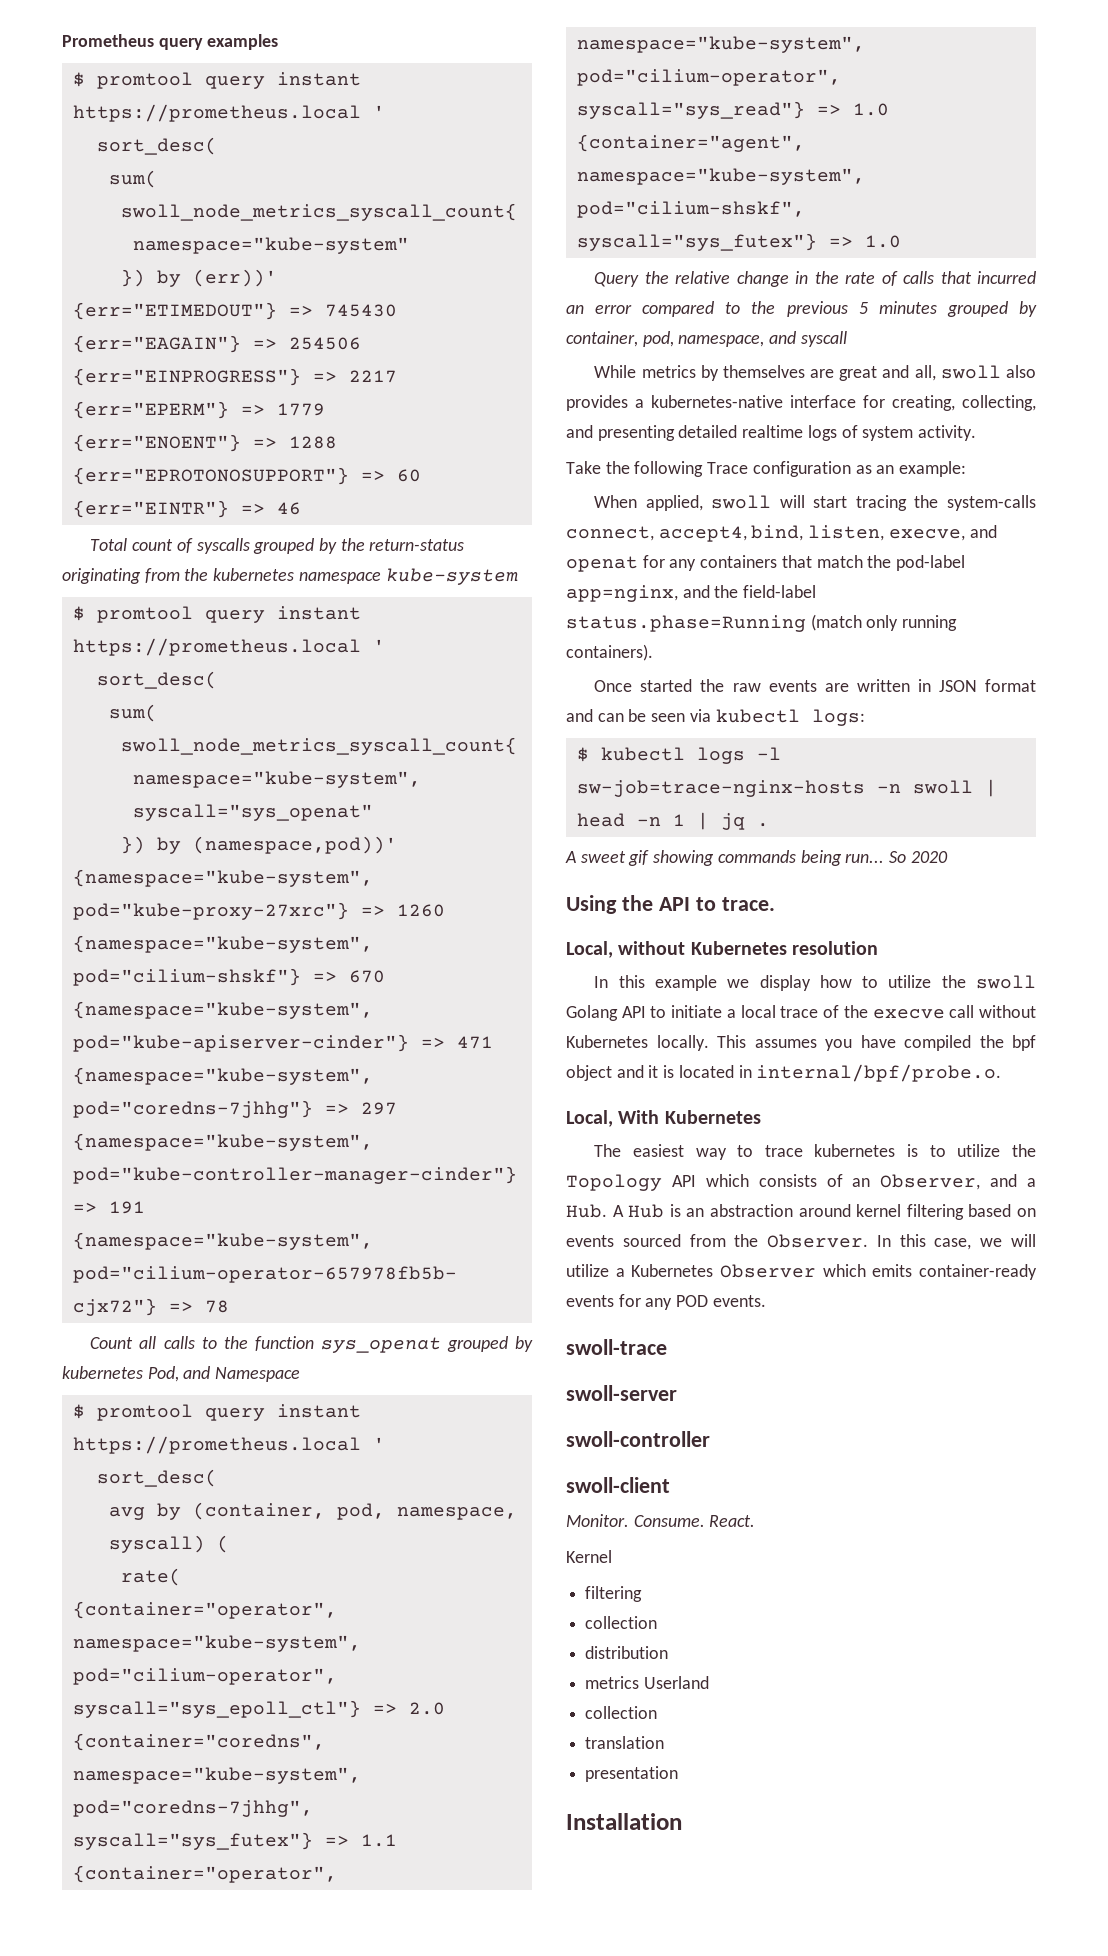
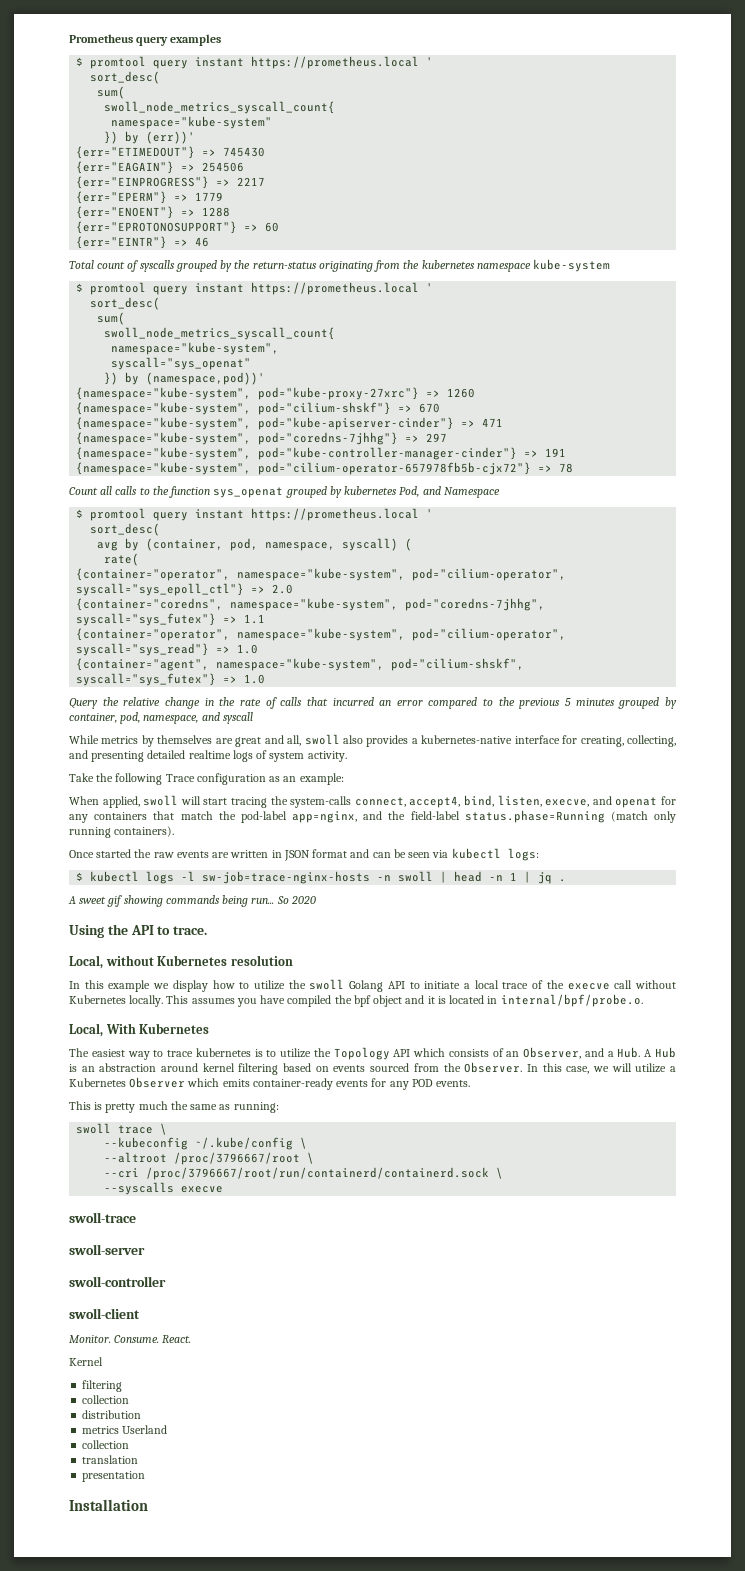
+ This is pretty much the same as running:
+ swoll trace \
+ --kubeconfig ~/.kube/config \
+ --altroot /proc/3796667/root \
+ --cri /proc/3796667/root/run/containerd/containerd.sock \
+ --syscalls execve

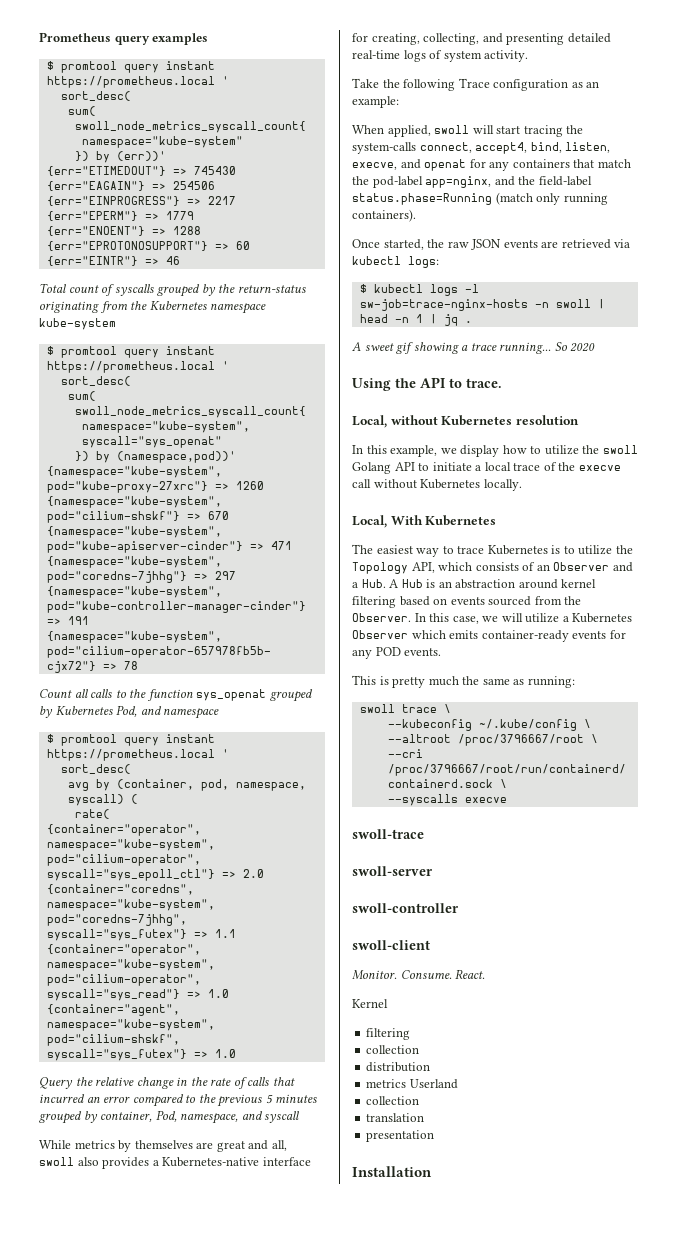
- Total count of syscalls grouped by the return-status originating from the kubernetes namespace kube-system
+ Total count of syscalls grouped by the return-status originating from the Kubernetes namespace kube-system
- Count all calls to the function sys_openat grouped by kubernetes Pod, and Namespace
+ Count all calls to the function sys_openat grouped by Kubernetes Pod, and namespace
- Query the relative change in the rate of calls that incurred an error compared to the previous 5 minutes grouped by container, pod, namespace, and syscall
+ Query the relative change in the rate of calls that incurred an error compared to the previous 5 minutes grouped by container, Pod, namespace, and syscall
- While metrics by themselves are great and all, swoll also provides a kubernetes-native interface for creating, collecting, and presenting detailed realtime logs of system activity.
+ While metrics by themselves are great and all, swoll also provides a Kubernetes-native interface for creating, collecting, and presenting detailed real-time logs of system activity.
- Once started the raw events are written in JSON format and can be seen via kubectl logs:
+ Once started, the raw JSON events are retrieved via kubectl logs:
- A sweet gif showing commands being run...
+ A sweet gif showing a trace running...
- In this example we display how to utilize the swoll Golang API to initiate a local trace of the execve call without Kubernetes locally. This assumes you have compiled the bpf object and it is located in internal/bpf/probe.o.
+ In this example, we display how to utilize the swoll Golang API to initiate a local trace of the execve call without Kubernetes locally.
- The easiest way to trace kubernetes is to utilize the Topology API which consists of an Observer, and a Hub. A Hub is an abstraction around kernel filtering based on events sourced from the Observer.
+ The easiest way to trace Kubernetes is to utilize the Topology API, which consists of an Observer and a Hub. A Hub is an abstraction around kernel filtering based on events sourced from the Observer.

